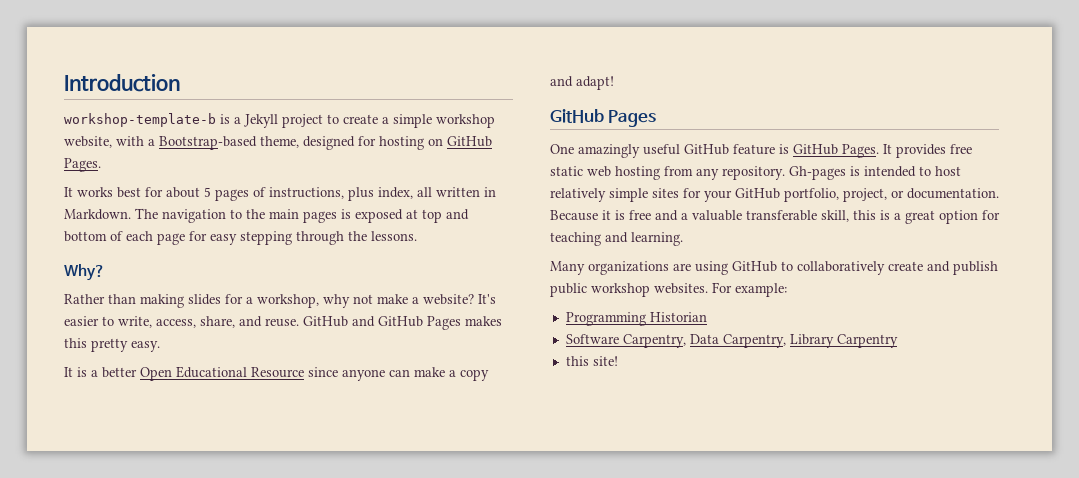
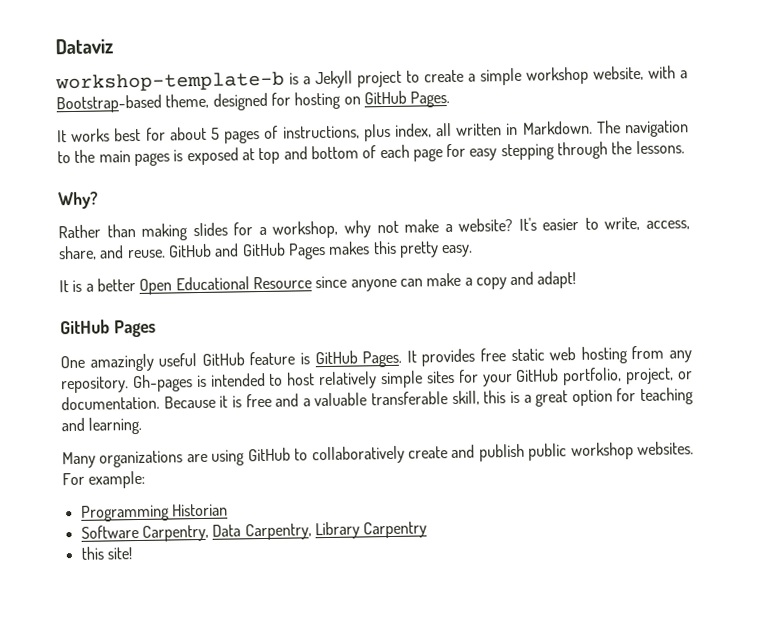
- Introduction
+ Dataviz

